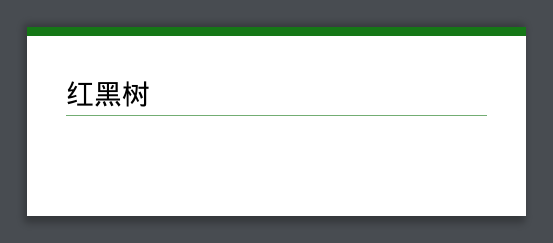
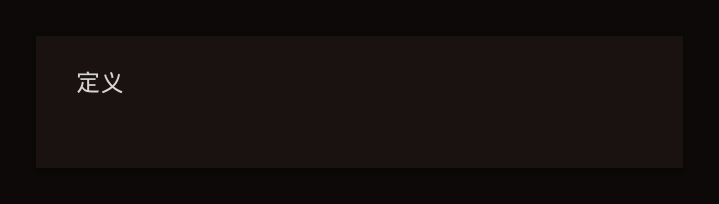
- 红黑树
+ 定义

